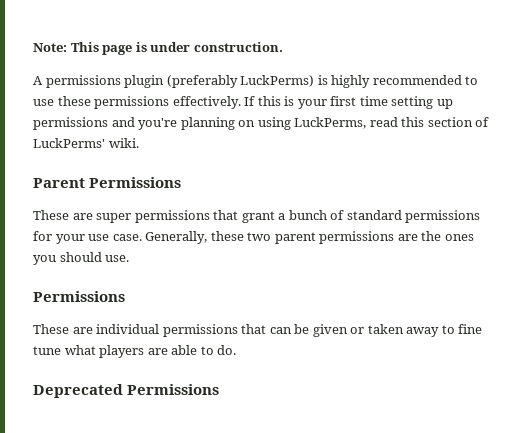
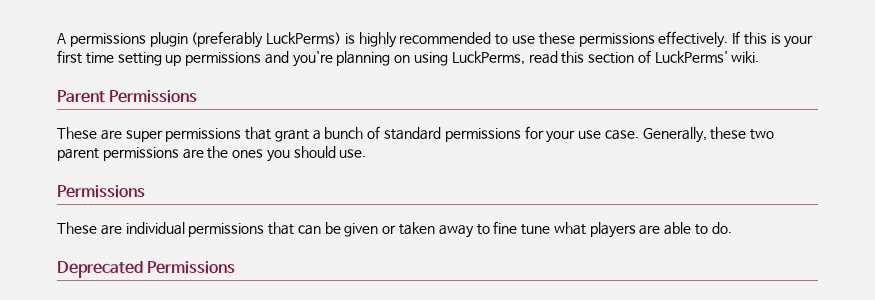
- Note: This page is under construction.

